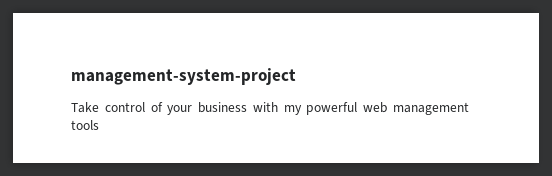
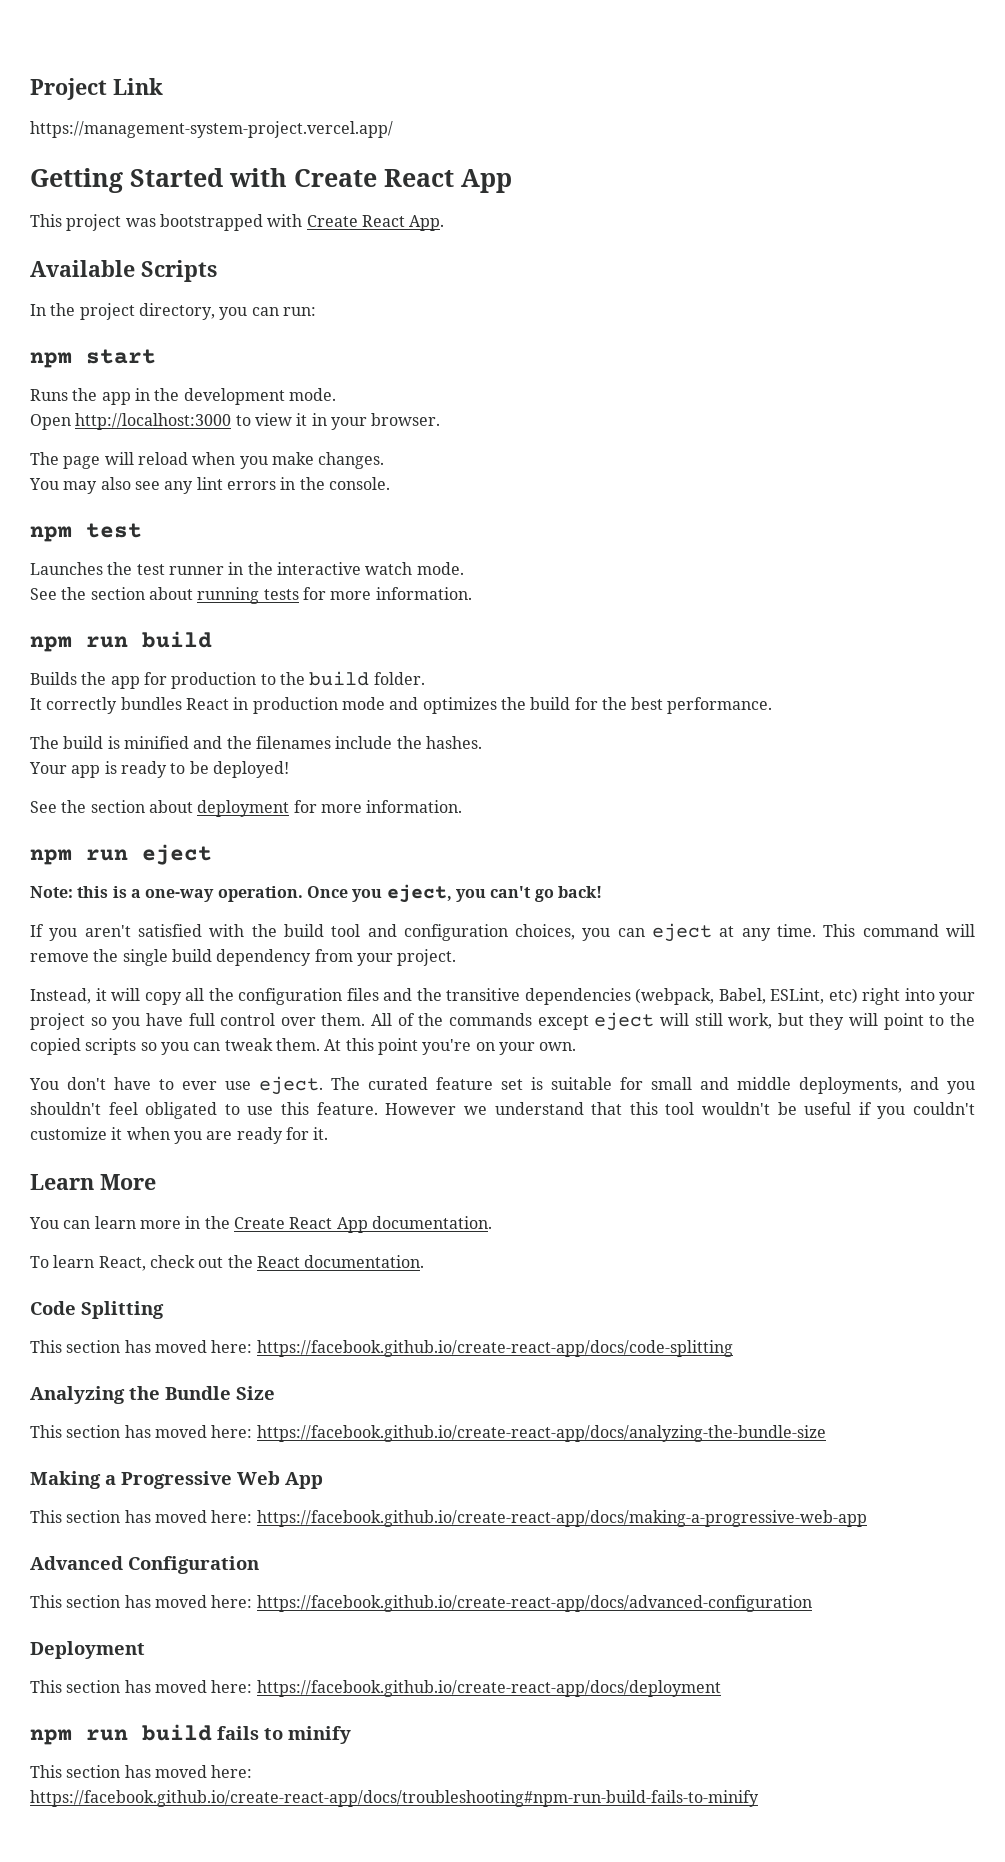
- management-system-project
- Take control of your business with my powerful web management tools
+ Project Link
+ https://management-system-project.vercel.app/
+ Getting Started with Create React App
+ This project was bootstrapped with Create React App.
+ Available Scripts
+ In the project directory, you can run:
+ npm start
+ Runs the app in the development mode.
+ Open http://localhost:3000 to view it in your browser.
+ The page will reload when you make changes.
+ You may also see any lint errors in the console.
+ npm test
+ Launches the test runner in the interactive watch mode.
+ See the section about running tests for more information.
+ npm run build
+ Builds the app for production to the build folder.
+ It correctly bundles React in production mode and optimizes the build for the best performance.
+ The build is minified and the filenames include the hashes.
+ Your app is ready to be deployed!
+ See the section about deployment for more information.
+ npm run eject
+ Note: this is a one-way operation. Once you eject, you can't go back!
+ If you aren't satisfied with the build tool and configuration choices, you can eject at any time. This command will remove the single build dependency from your project.
+ Instead, it will copy all the configuration files and the transitive dependencies (webpack, Babel, ESLint, etc) right into your project so you have full control over them. All of the commands except eject will still work, but they will point to the copied scripts so you can tweak them. At this point you're on your own.
+ You don't have to ever use eject. The curated feature set is suitable for small and middle deployments, and you shouldn't feel obligated to use this feature. However we understand that this tool wouldn't be useful if you couldn't customize it when you are ready for it.
+ Learn More
+ You can learn more in the Create React App documentation.
+ To learn React, check out the React documentation.
+ Code Splitting
+ This section has moved here: https://facebook.github.io/create-react-app/docs/code-splitting
+ Analyzing the Bundle Size
+ This section has moved here: https://facebook.github.io/create-react-app/docs/analyzing-the-bundle-size
+ Making a Progressive Web App
+ This section has moved here: https://facebook.github.io/create-react-app/docs/making-a-progressive-web-app
+ Advanced Configuration
+ This section has moved here: https://facebook.github.io/create-react-app/docs/advanced-configuration
+ Deployment
+ This section has moved here: https://facebook.github.io/create-react-app/docs/deployment
+ npm run build fails to minify
+ This section has moved here: https://facebook.github.io/create-react-app/docs/troubleshooting#npm-run-build-fails-to-minify

